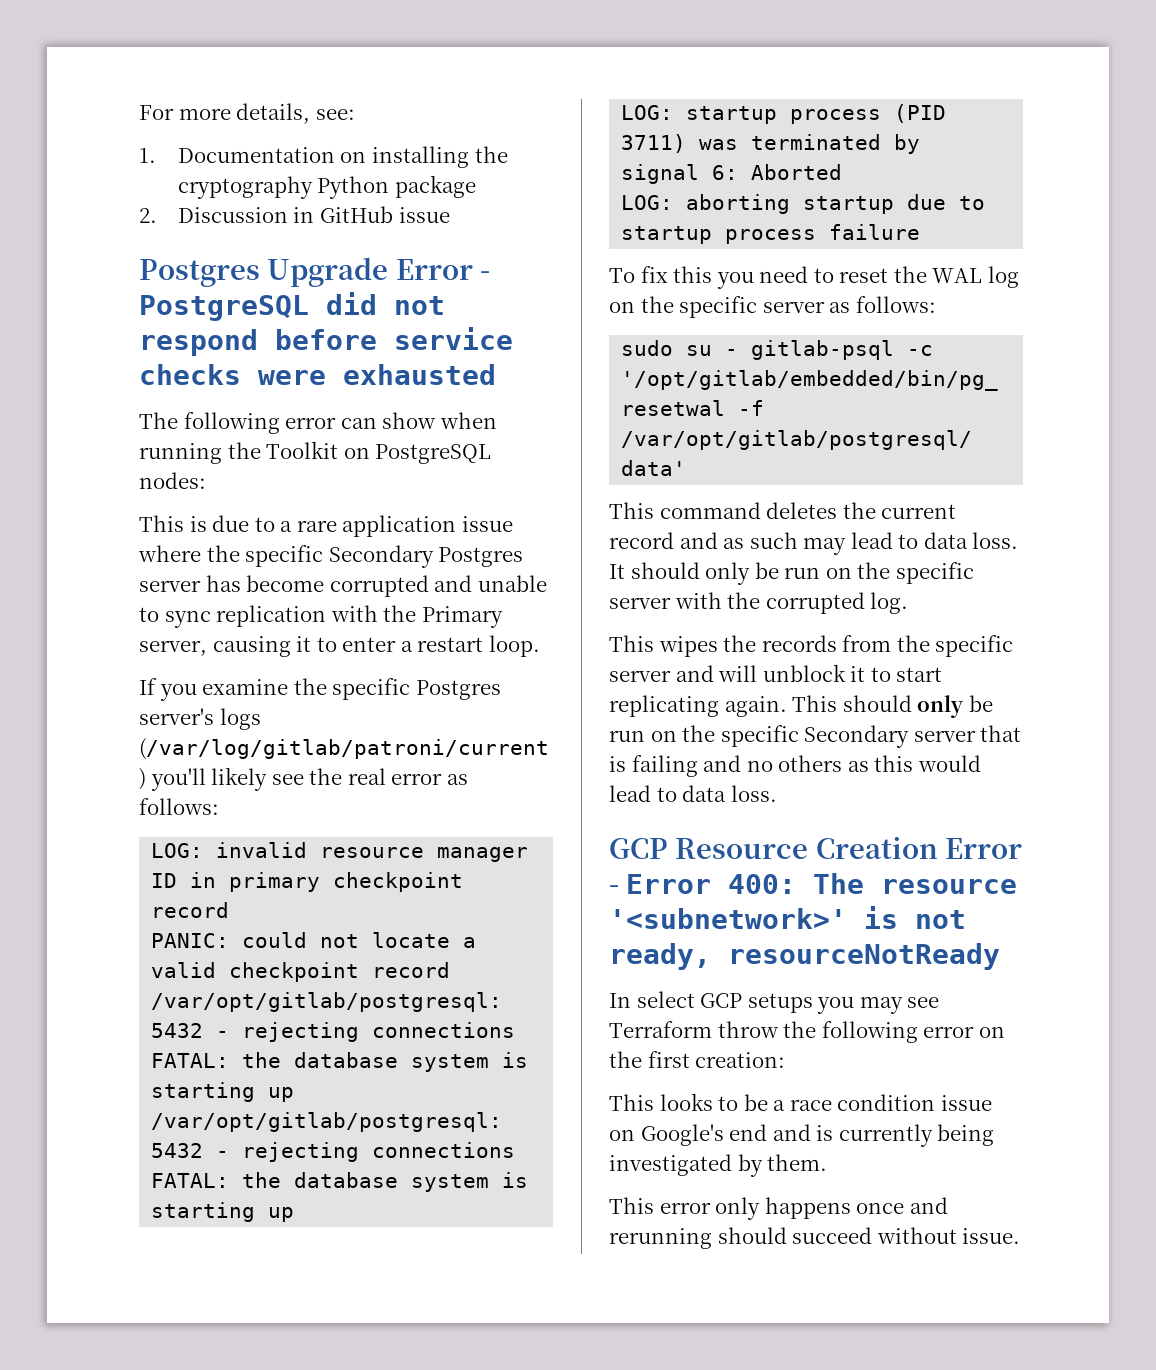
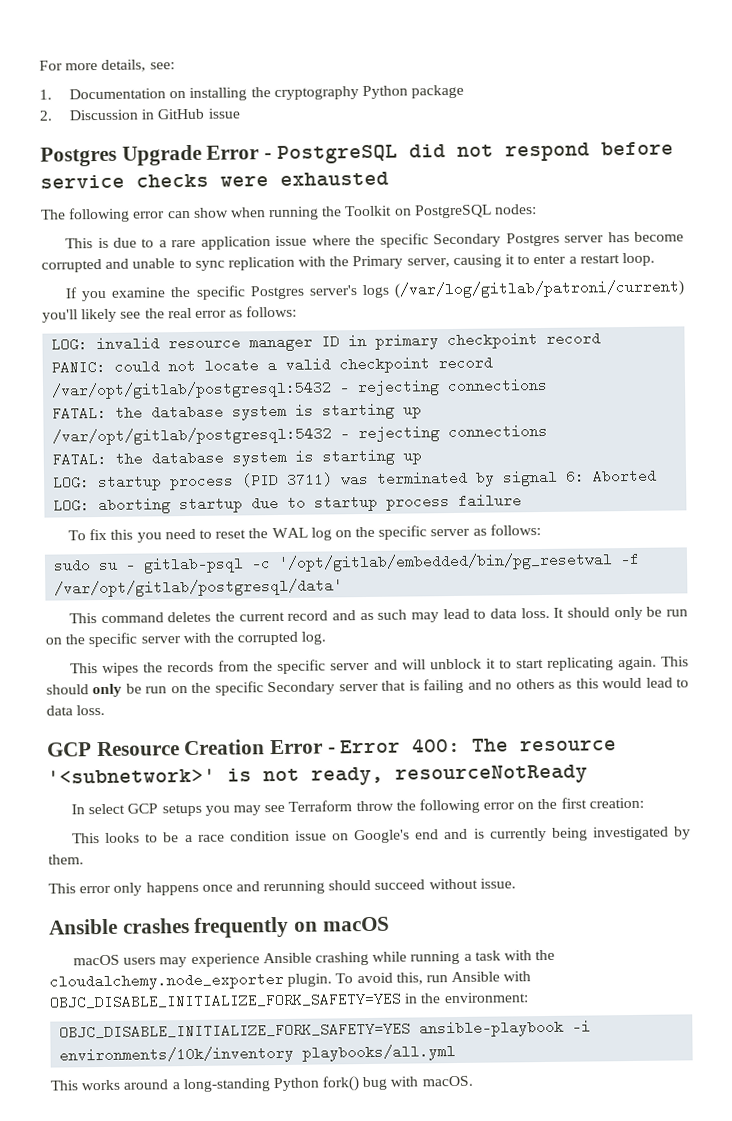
+ Ansible crashes frequently on macOS
+ macOS users may experience Ansible crashing while running a task with the cloudalchemy.node_exporter plugin. To avoid this, run Ansible with OBJC_DISABLE_INITIALIZE_FORK_SAFETY=YES in the environment:
+ OBJC_DISABLE_INITIALIZE_FORK_SAFETY=YES ansible-playbook -i environments/10k/inventory playbooks/all.yml
+ This works around a long-standing Python fork() bug with macOS.

